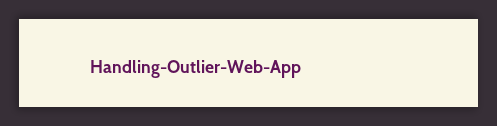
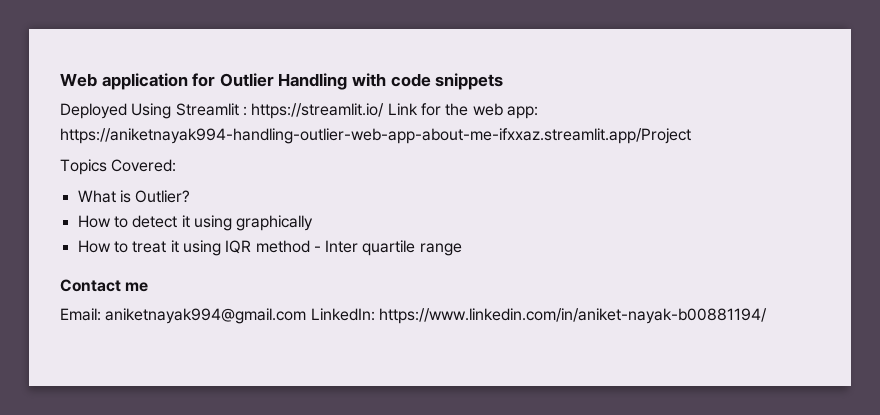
- Handling-Outlier-Web-App
+ Web application for Outlier Handling with code snippets
+ Deployed Using Streamlit : https://streamlit.io/ Link for the web app: https://aniketnayak994-handling-outlier-web-app-about-me-ifxxaz.streamlit.app/Project
+ Topics Covered:
+ What is Outlier?
+ How to detect it using graphically
+ How to treat it using IQR method - Inter quartile range
+ Contact me
+ Email: aniketnayak994@gmail.com LinkedIn: https://www.linkedin.com/in/aniket-nayak-b00881194/

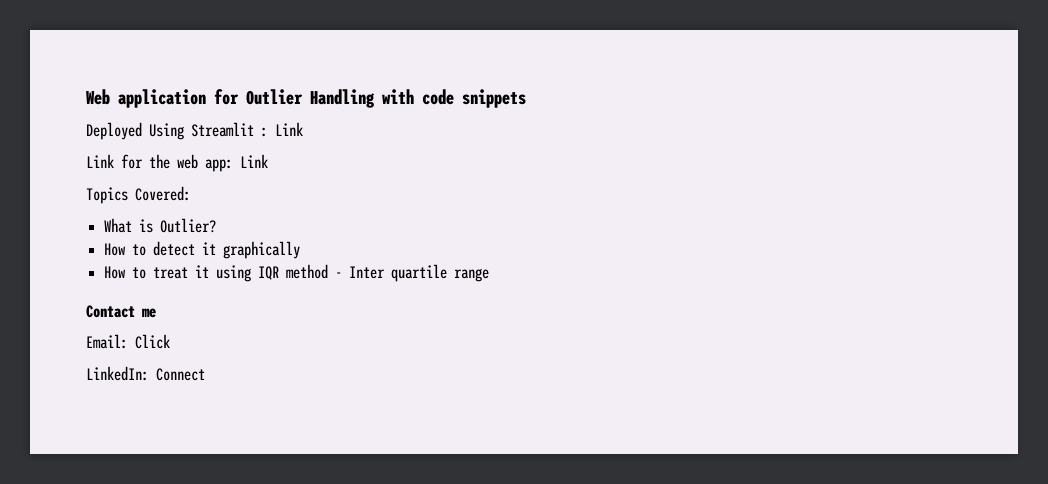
- Deployed Using Streamlit : https://streamlit.io/ Link for the web app: https://aniketnayak994-handling-outlier-web-app-about-me-ifxxaz.streamlit.app/Project
+ Deployed Using Streamlit : Link
+ Link for the web app: Link
- How to detect it using graphically
+ How to detect it graphically
- Email: aniketnayak994@gmail.com LinkedIn: https://www.linkedin.com/in/aniket-nayak-b00881194/
+ Email: Click
+ LinkedIn: Connect

